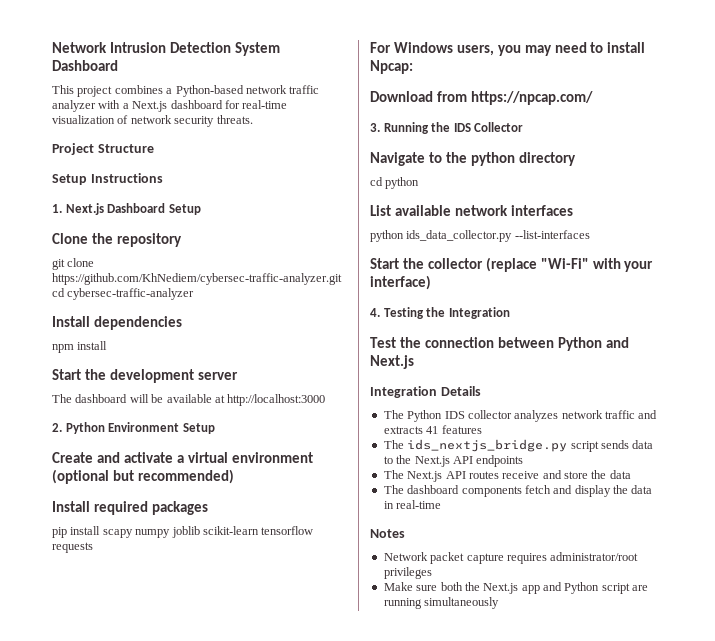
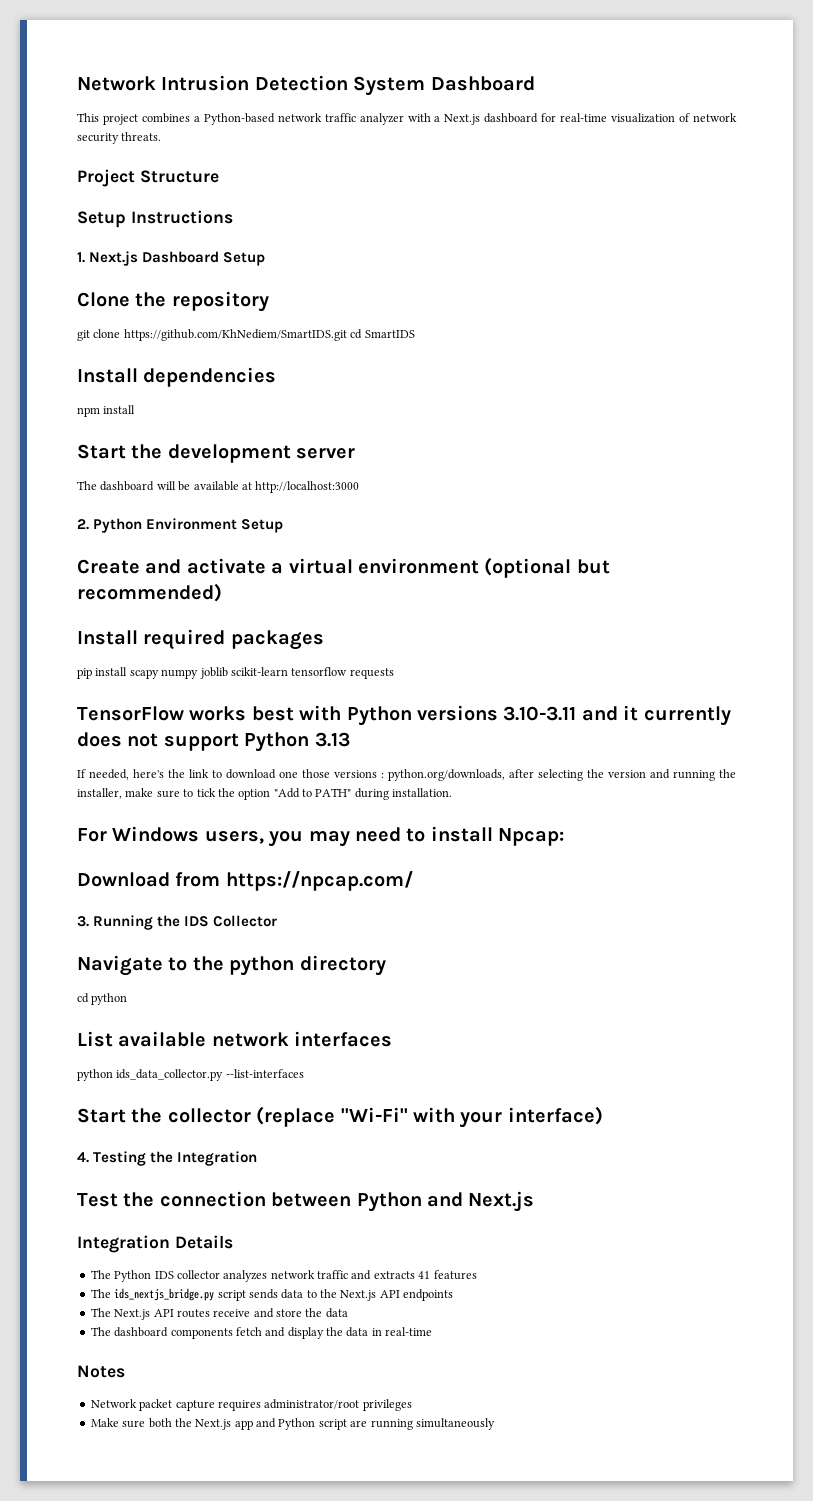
- git clone https://github.com/KhNediem/cybersec-traffic-analyzer.git cd cybersec-traffic-analyzer
+ git clone https://github.com/KhNediem/SmartIDS.git cd SmartIDS
+ TensorFlow works best with Python versions 3.10-3.11 and it currently does not support Python 3.13
+ If needed, here's the link to download one those versions : python.org/downloads, after selecting the version and running the installer, make sure to tick the option "Add to PATH" during installation.

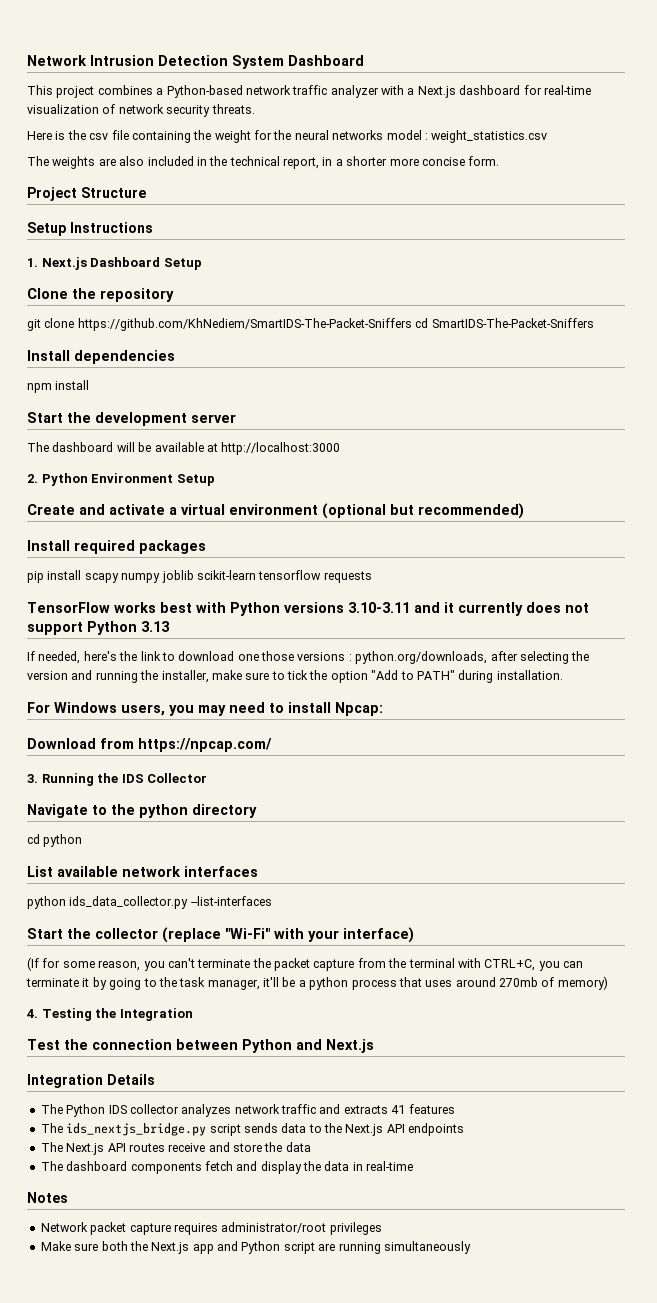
+ Here is the csv file containing the weight for the neural networks model : weight_statistics.csv
+ The weights are also included in the technical report, in a shorter more concise form.
- git clone https://github.com/KhNediem/SmartIDS.git cd SmartIDS
+ git clone https://github.com/KhNediem/SmartIDS-The-Packet-Sniffers cd SmartIDS-The-Packet-Sniffers
+ (If for some reason, you can't terminate the packet capture from the terminal with CTRL+C, you can terminate it by going to the task manager, it'll be a python process that uses around 270mb of memory)

